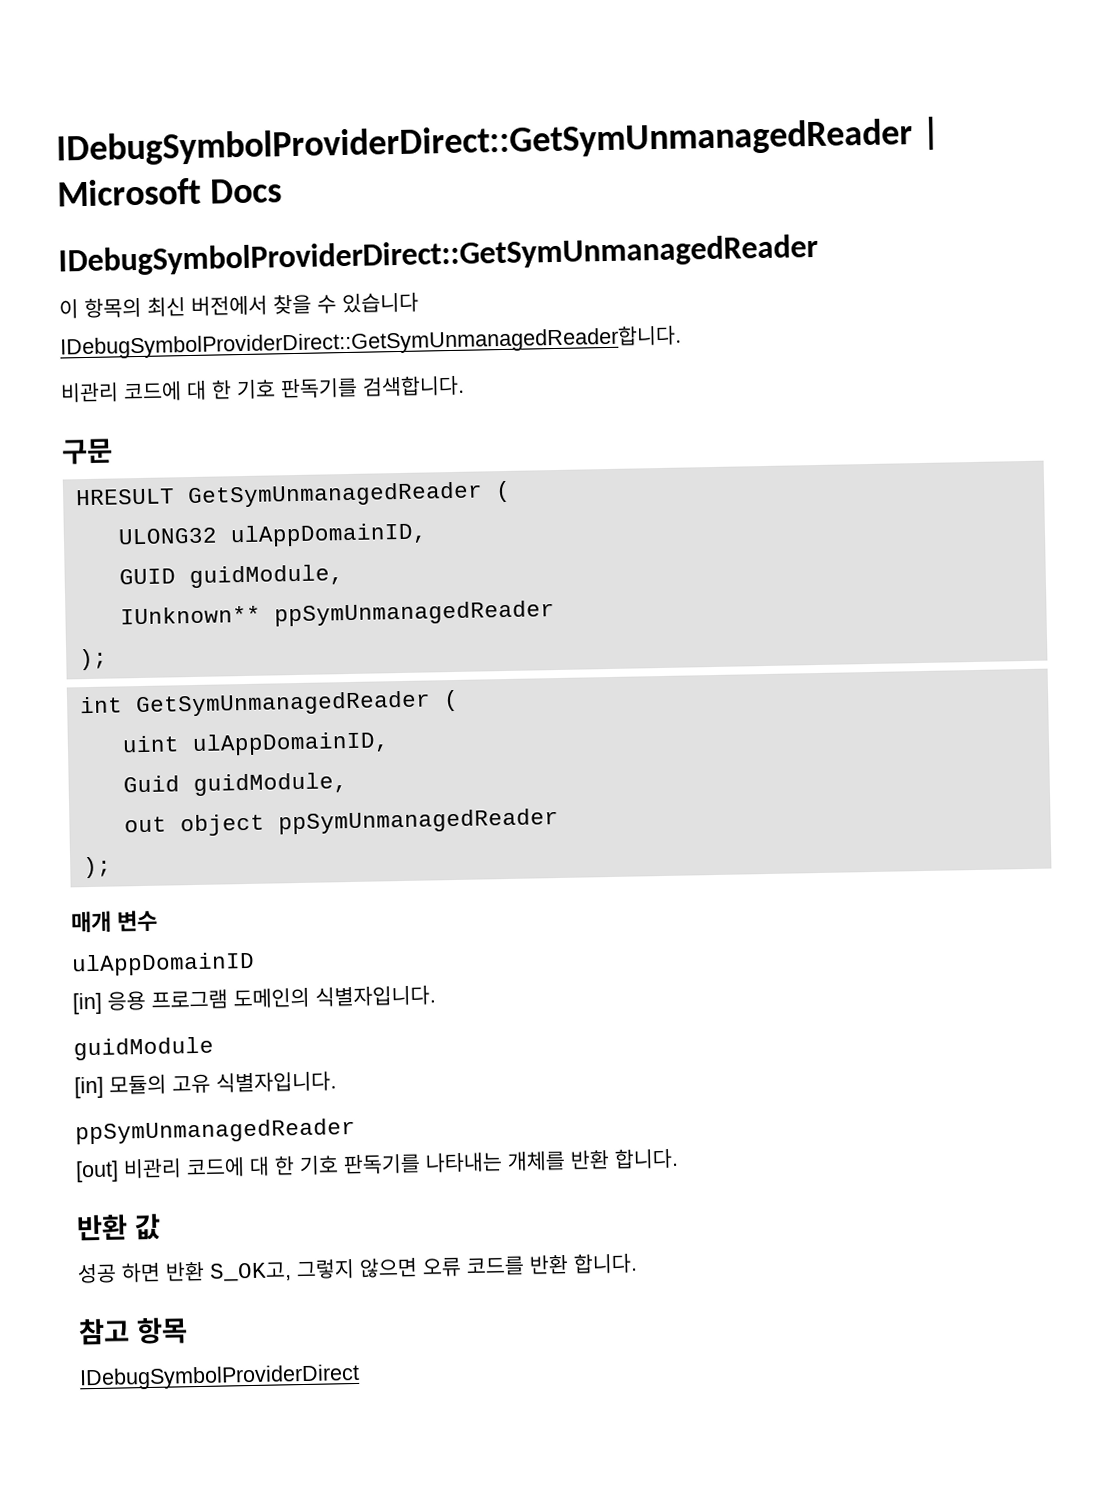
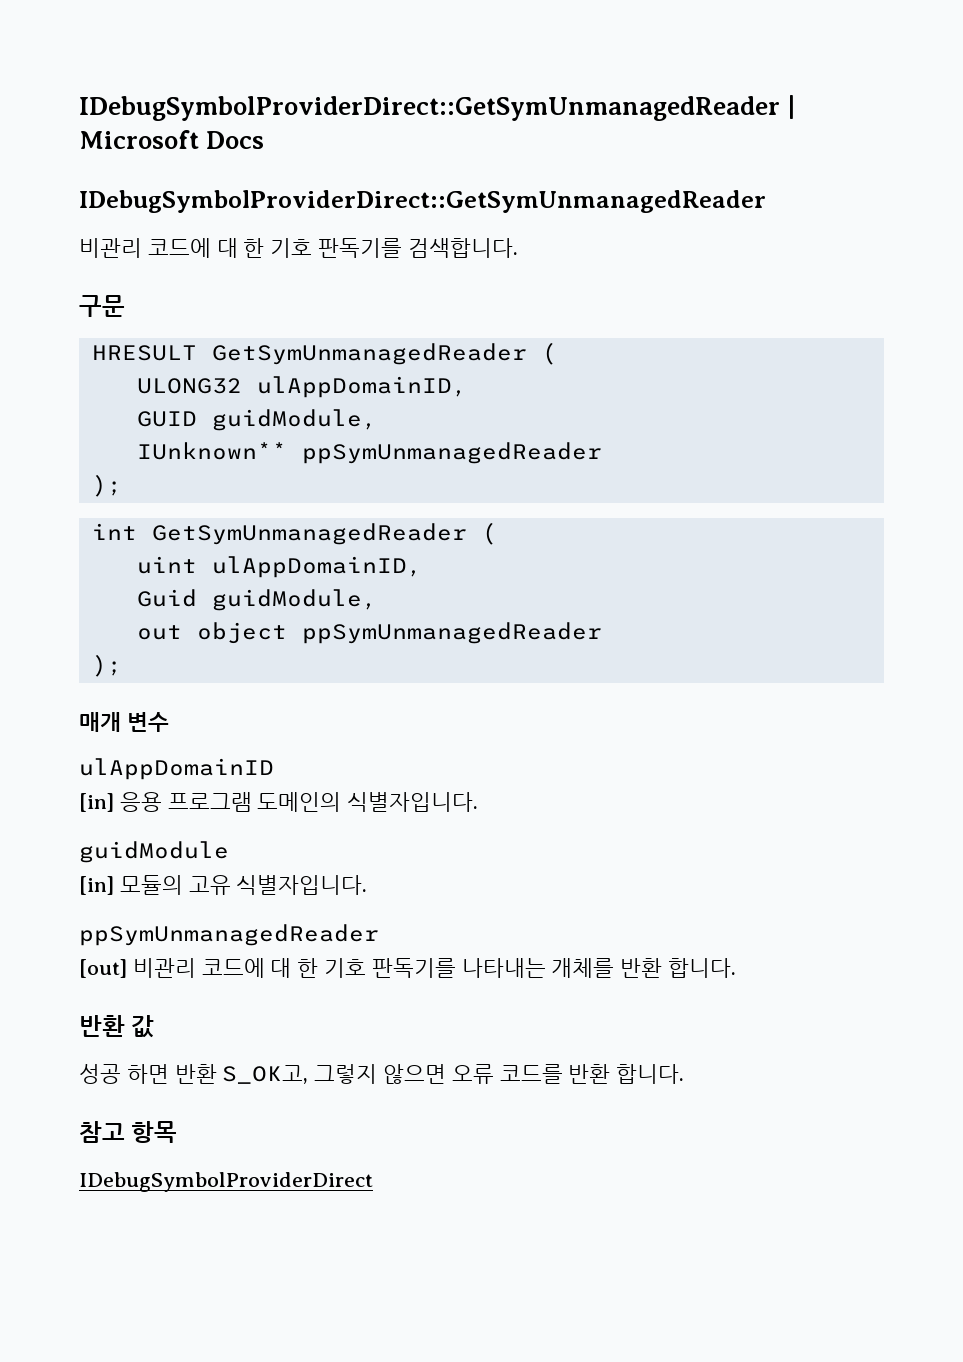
- 이 항목의 최신 버전에서 찾을 수 있습니다 IDebugSymbolProviderDirect::GetSymUnmanagedReader합니다.

